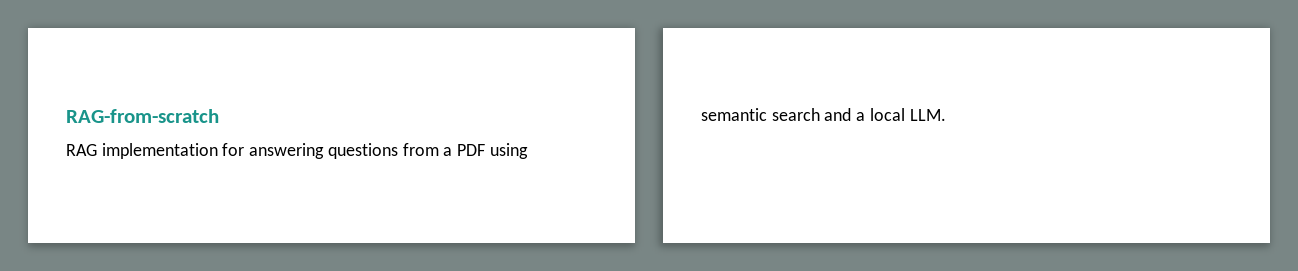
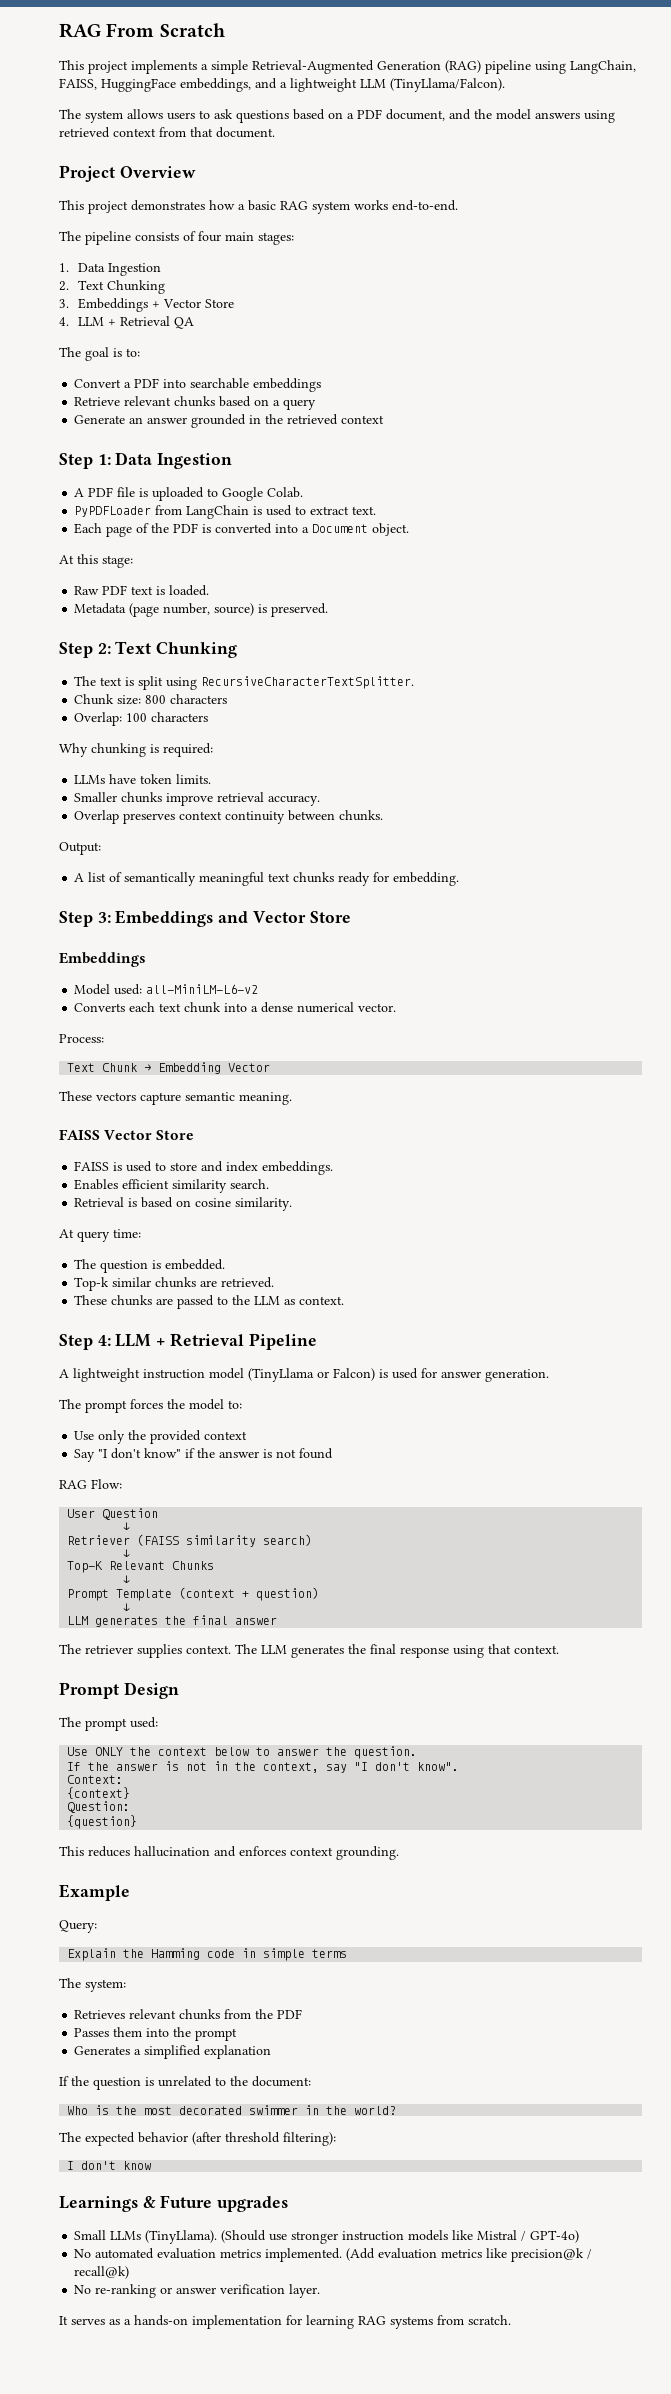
- RAG-from-scratch
- RAG implementation for answering questions from a PDF using semantic search and a local LLM.
+ RAG From Scratch
+ This project implements a simple Retrieval-Augmented Generation (RAG) pipeline using LangChain, FAISS, HuggingFace embeddings, and a lightweight LLM (TinyLlama/Falcon).
+ The system allows users to ask questions based on a PDF document, and the model answers using retrieved context from that document.
+ Project Overview
+ This project demonstrates how a basic RAG system works end-to-end.
+ The pipeline consists of four main stages:
+ 1. Data Ingestion
+ 2. Text Chunking
+ 3. Embeddings + Vector Store
+ 4. LLM + Retrieval QA
+ The goal is to:
+ Convert a PDF into searchable embeddings
+ Retrieve relevant chunks based on a query
+ Generate an answer grounded in the retrieved context
+ Step 1: Data Ingestion
+ A PDF file is uploaded to Google Colab.
+ PyPDFLoader from LangChain is used to extract text.
+ Each page of the PDF is converted into a Document object.
+ At this stage:
+ Raw PDF text is loaded.
+ Metadata (page number, source) is preserved.
+ Step 2: Text Chunking
+ The text is split using RecursiveCharacterTextSplitter.
+ Chunk size: 800 characters
+ Overlap: 100 characters
+ Why chunking is required:
+ LLMs have token limits.
+ Smaller chunks improve retrieval accuracy.
+ Overlap preserves context continuity between chunks.
+ Output:
+ A list of semantically meaningful text chunks ready for embedding.
+ Step 3: Embeddings and Vector Store
+ Embeddings
+ Model used: all-MiniLM-L6-v2
+ Converts each text chunk into a dense numerical vector.
+ Process:
+ Text Chunk → Embedding Vector
+ These vectors capture semantic meaning.
+ FAISS Vector Store
+ FAISS is used to store and index embeddings.
+ Enables efficient similarity search.
+ Retrieval is based on cosine similarity.
+ At query time:
+ The question is embedded.
+ Top-k similar chunks are retrieved.
+ These chunks are passed to the LLM as context.
+ Step 4: LLM + Retrieval Pipeline
+ A lightweight instruction model (TinyLlama or Falcon) is used for answer generation.
+ The prompt forces the model to:
+ Use only the provided context
+ Say "I don't know" if the answer is not found
+ RAG Flow:
+ User Question
+ ↓
+ Retriever (FAISS similarity search)
+ ↓
+ Top-K Relevant Chunks
+ ↓
+ Prompt Template (context + question)
+ ↓
+ LLM generates the final answer
+ The retriever supplies context. The LLM generates the final response using that context.
+ Prompt Design
+ The prompt used:
+ Use ONLY the context below to answer the question.
+ If the answer is not in the context, say "I don't know".
+ Context:
+ {context}
+ Question:
+ {question}
+ This reduces hallucination and enforces context grounding.
+ Example
+ Query:
+ Explain the Hamming code in simple terms
+ The system:
+ Retrieves relevant chunks from the PDF
+ Passes them into the prompt
+ Generates a simplified explanation
+ If the question is unrelated to the document:
+ Who is the most decorated swimmer in the world?
+ The expected behavior (after threshold filtering):
+ I don't know
+ Learnings & Future upgrades
+ Small LLMs (TinyLlama). (Should use stronger instruction models like Mistral / GPT-4o)
+ No automated evaluation metrics implemented. (Add evaluation metrics like precision@k / recall@k)
+ No re-ranking or answer verification layer.
+ It serves as a hands-on implementation for learning RAG systems from scratch.

